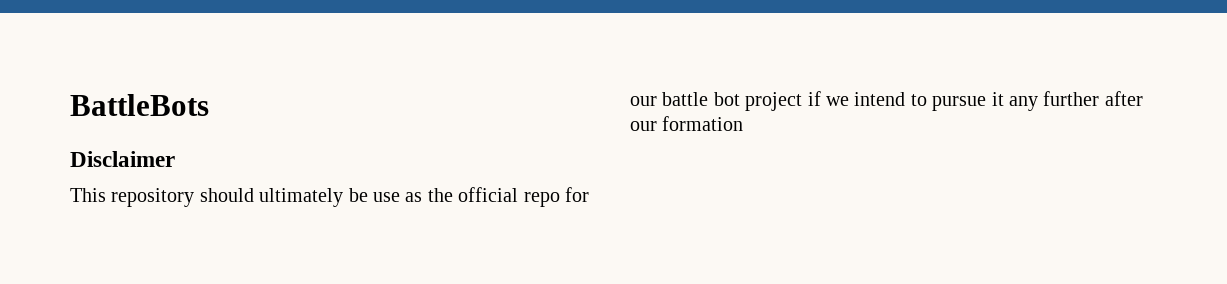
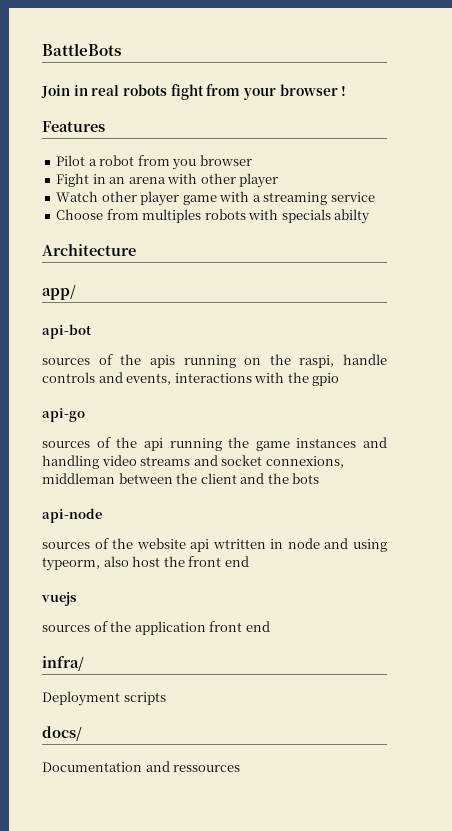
- Disclaimer
- This repository should ultimately be use as the official repo for our battle bot project if we intend to pursue it any further after our formation
+ Join in real robots fight from your browser !
+ Features
+ Pilot a robot from you browser
+ Fight in an arena with other player
+ Watch other player game with a streaming service
+ Choose from multiples robots with specials abilty
+ Architecture
+ app/
+ api-bot
+ sources of the apis running on the raspi, handle controls and events, interactions with the gpio
+ api-go
+ sources of the api running the game instances and handling video streams and socket connexions, middleman between the client and the bots
+ api-node
+ sources of the website api wtritten in node and using typeorm, also host the front end
+ vuejs
+ sources of the application front end
+ infra/
+ Deployment scripts
+ docs/
+ Documentation and ressources

